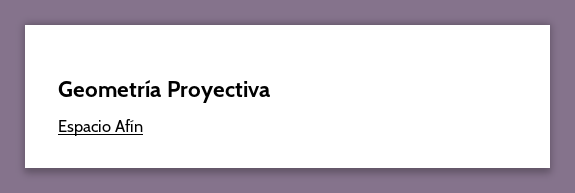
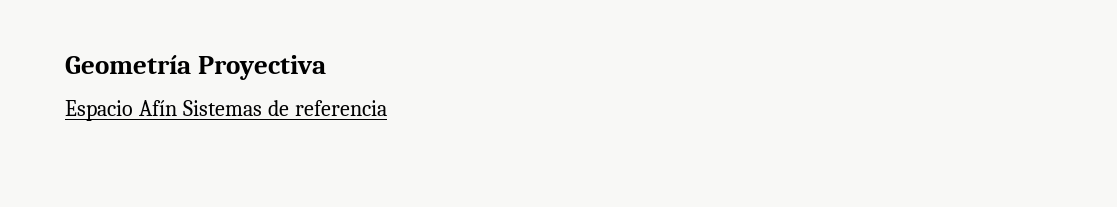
- Espacio Afín
+ Espacio Afín Sistemas de referencia

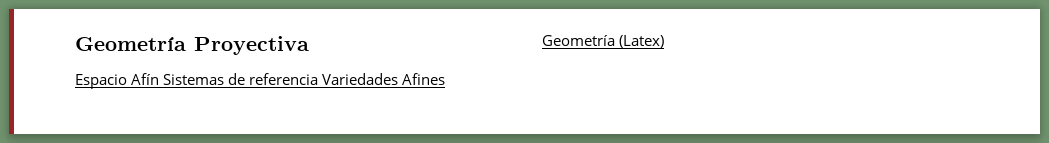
- Espacio Afín Sistemas de referencia
+ Espacio Afín Sistemas de referencia Variedades Afines Geometría (Latex)

